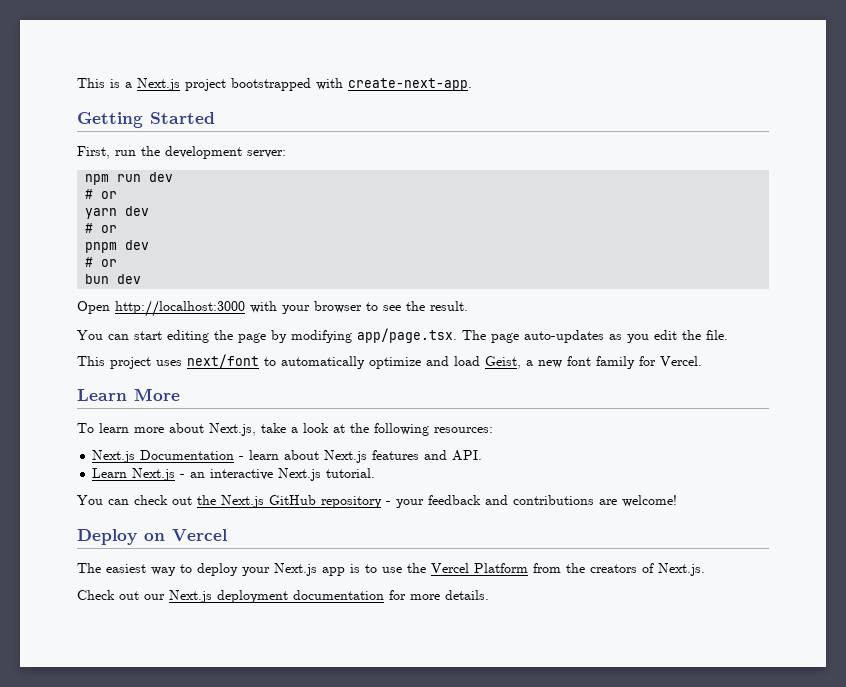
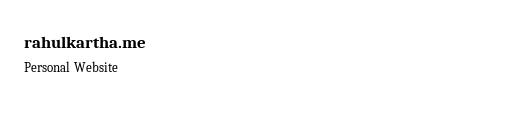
- This is a Next.js project bootstrapped with create-next-app.
- Getting Started
- First, run the development server:
- npm run dev
- # or
- yarn dev
- # or
- pnpm dev
- # or
- bun dev
- Open http://localhost:3000 with your browser to see the result.
- You can start editing the page by modifying app/page.tsx. The page auto-updates as you edit the file.
- This project uses next/font to automatically optimize and load Geist, a new font family for Vercel.
- Learn More
- To learn more about Next.js, take a look at the following resources:
- Next.js Documentation - learn about Next.js features and API.
- Learn Next.js - an interactive Next.js tutorial.
- You can check out the Next.js GitHub repository - your feedback and contributions are welcome!
- Deploy on Vercel
- The easiest way to deploy your Next.js app is to use the Vercel Platform from the creators of Next.js.
- Check out our Next.js deployment documentation for more details.
+ rahulkartha.me
+ Personal Website

